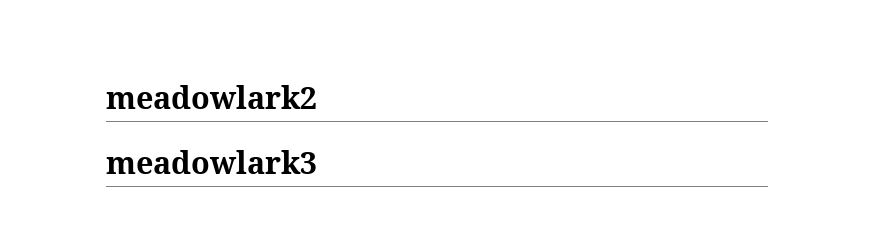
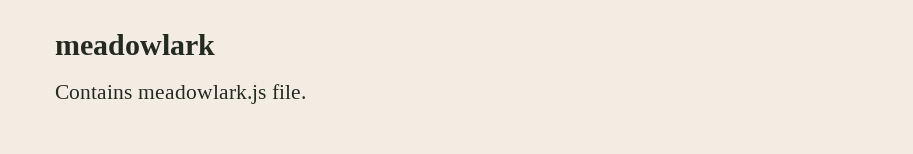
- meadowlark2
- meadowlark3
+ meadowlark
+ Contains meadowlark.js file.

